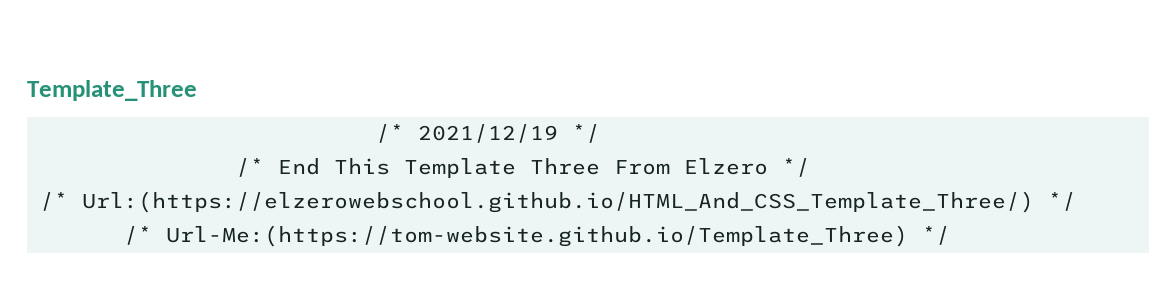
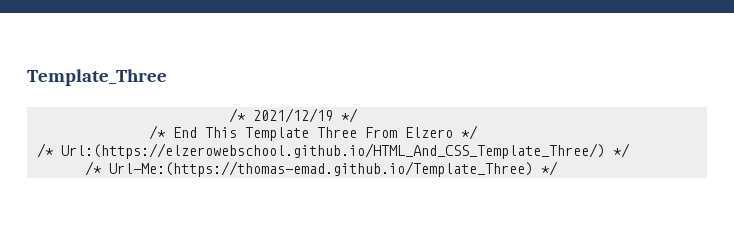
- /* Url-Me:(https://tom-website.github.io/Template_Three) */
+ /* Url-Me:(https://thomas-emad.github.io/Template_Three) */

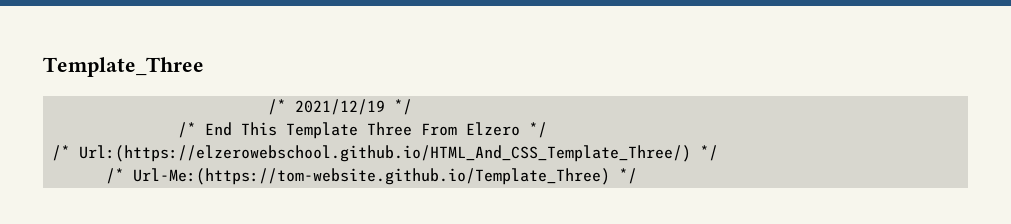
- /* Url-Me:(https://thomas-emad.github.io/Template_Three) */
+ /* Url-Me:(https://tom-website.github.io/Template_Three) */

